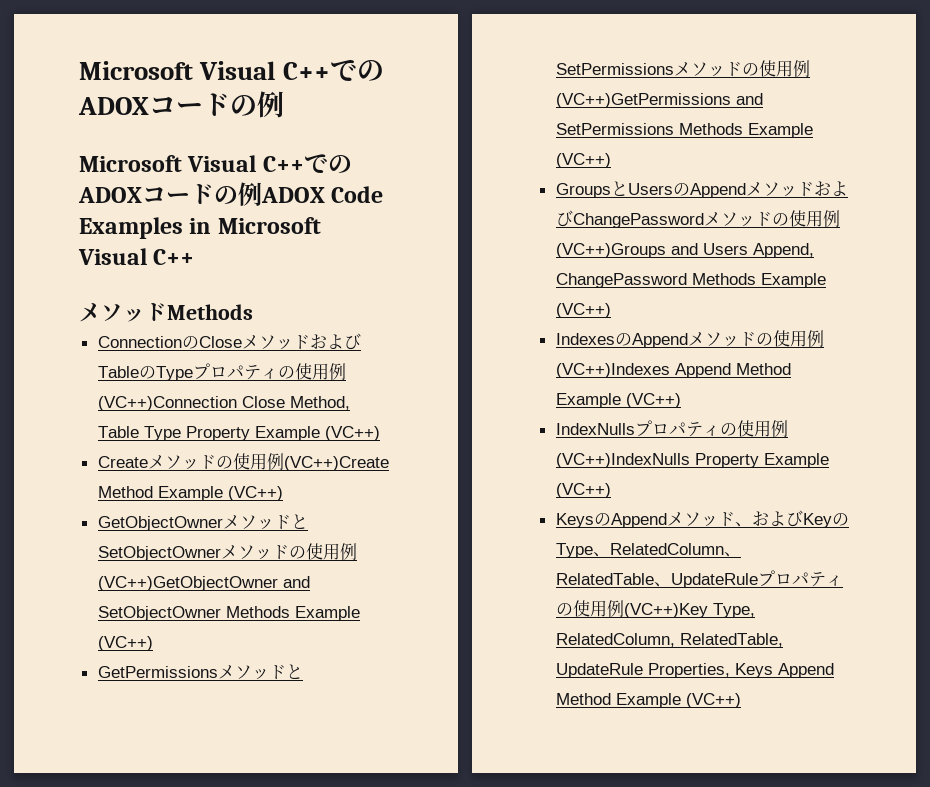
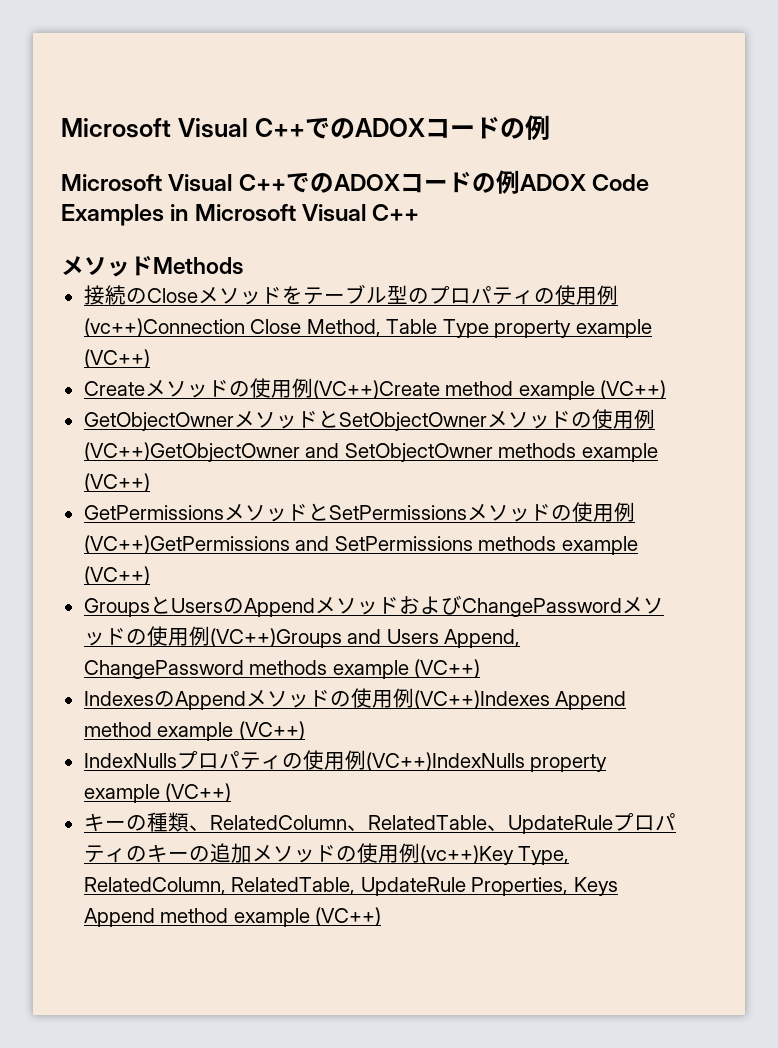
- ConnectionのCloseメソッドおよびTableのTypeプロパティの使用例(VC++)Connection Close Method, Table Type Property Example (VC++)
+ 接続のCloseメソッドをテーブル型のプロパティの使用例(vc++)Connection Close Method, Table Type property example (VC++)
- Createメソッドの使用例(VC++)Create Method Example (VC++)
+ Createメソッドの使用例(VC++)Create method example (VC++)
- GetObjectOwnerメソッドとSetObjectOwnerメソッドの使用例(VC++)GetObjectOwner and SetObjectOwner Methods Example (VC++)
+ GetObjectOwnerメソッドとSetObjectOwnerメソッドの使用例(VC++)GetObjectOwner and SetObjectOwner methods example (VC++)
- GetPermissionsメソッドとSetPermissionsメソッドの使用例(VC++)GetPermissions and SetPermissions Methods Example (VC++)
+ GetPermissionsメソッドとSetPermissionsメソッドの使用例(VC++)GetPermissions and SetPermissions methods example (VC++)
- GroupsとUsersのAppendメソッドおよびChangePasswordメソッドの使用例(VC++)Groups and Users Append, ChangePassword Methods Example (VC++)
+ GroupsとUsersのAppendメソッドおよびChangePasswordメソッドの使用例(VC++)Groups and Users Append, ChangePassword methods example (VC++)
- IndexesのAppendメソッドの使用例(VC++)Indexes Append Method Example (VC++)
+ IndexesのAppendメソッドの使用例(VC++)Indexes Append method example (VC++)
- IndexNullsプロパティの使用例(VC++)IndexNulls Property Example (VC++)
- KeysのAppendメソッド、およびKeyのType、RelatedColumn、RelatedTable、UpdateRuleプロパティの使用例(VC++)Key Type, RelatedColumn, RelatedTable, UpdateRule Properties, Keys Append Method Example (VC++)
+ IndexNullsプロパティの使用例(VC++)IndexNulls property example (VC++)
+ キーの種類、RelatedColumn、RelatedTable、UpdateRuleプロパティのキーの追加メソッドの使用例(vc++)Key Type, RelatedColumn, RelatedTable, UpdateRule Properties, Keys Append method example (VC++)

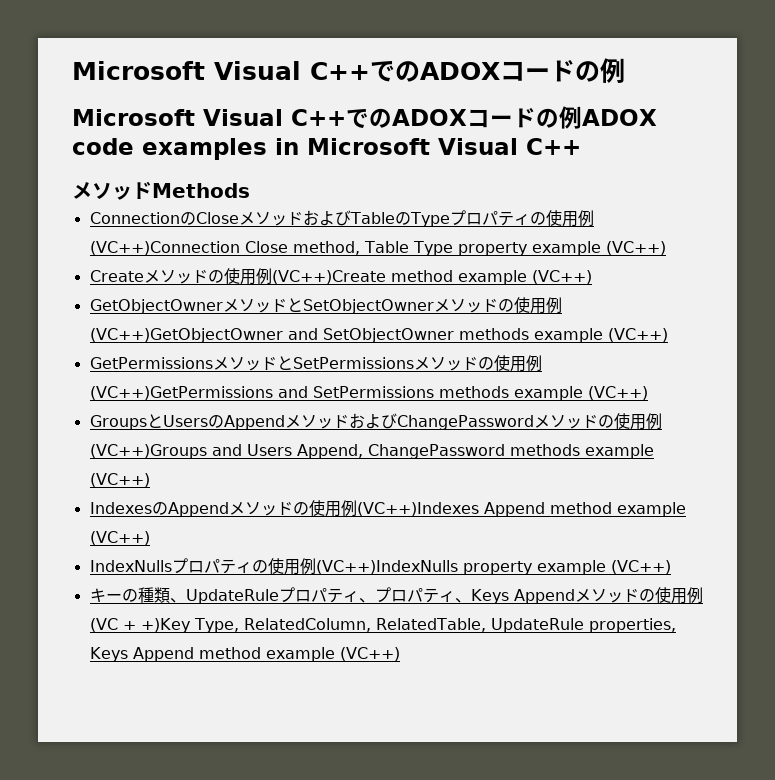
- Microsoft Visual C++でのADOXコードの例ADOX Code Examples in Microsoft Visual C++
+ Microsoft Visual C++でのADOXコードの例ADOX code examples in Microsoft Visual C++
- 接続のCloseメソッドをテーブル型のプロパティの使用例(vc++)Connection Close Method, Table Type property example (VC++)
+ ConnectionのCloseメソッドおよびTableのTypeプロパティの使用例(VC++)Connection Close method, Table Type property example (VC++)
- キーの種類、RelatedColumn、RelatedTable、UpdateRuleプロパティのキーの追加メソッドの使用例(vc++)Key Type, RelatedColumn, RelatedTable, UpdateRule Properties, Keys Append method example (VC++)
+ キーの種類、UpdateRuleプロパティ、プロパティ、Keys Appendメソッドの使用例(VC + +)Key Type, RelatedColumn, RelatedTable, UpdateRule properties, Keys Append method example (VC++)

